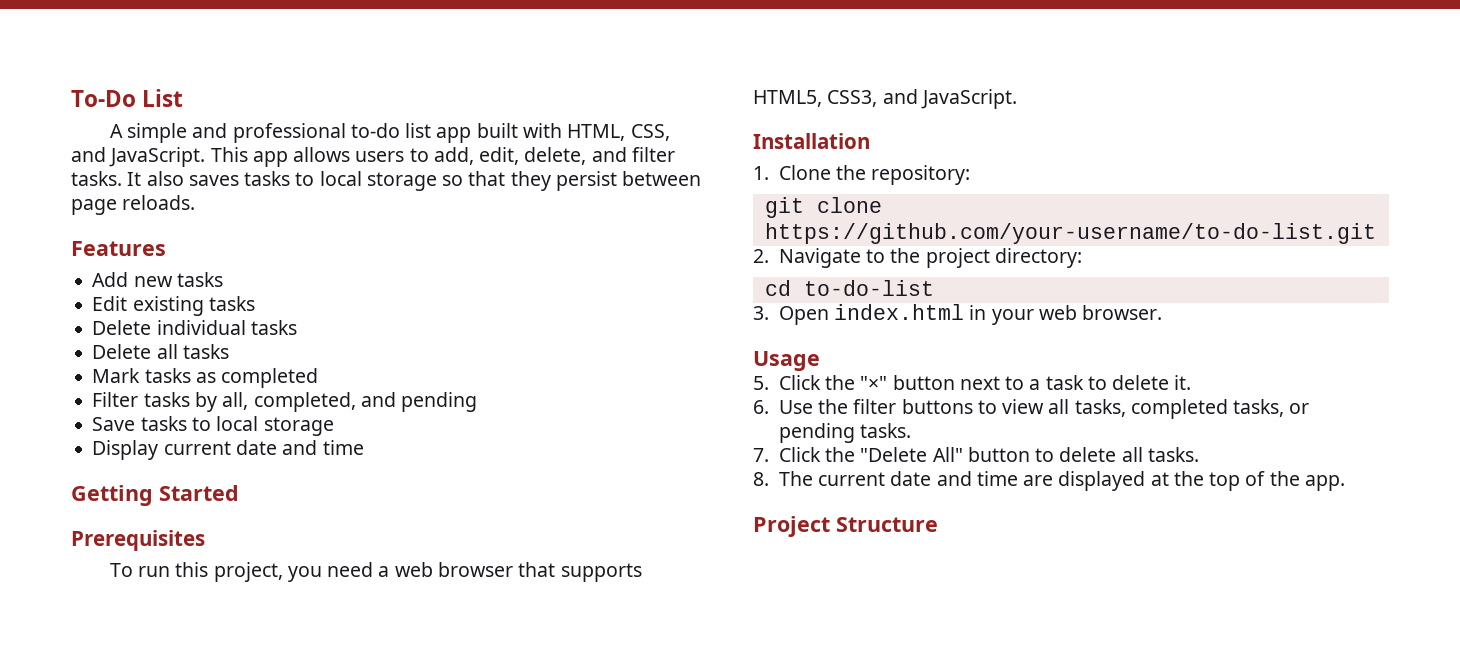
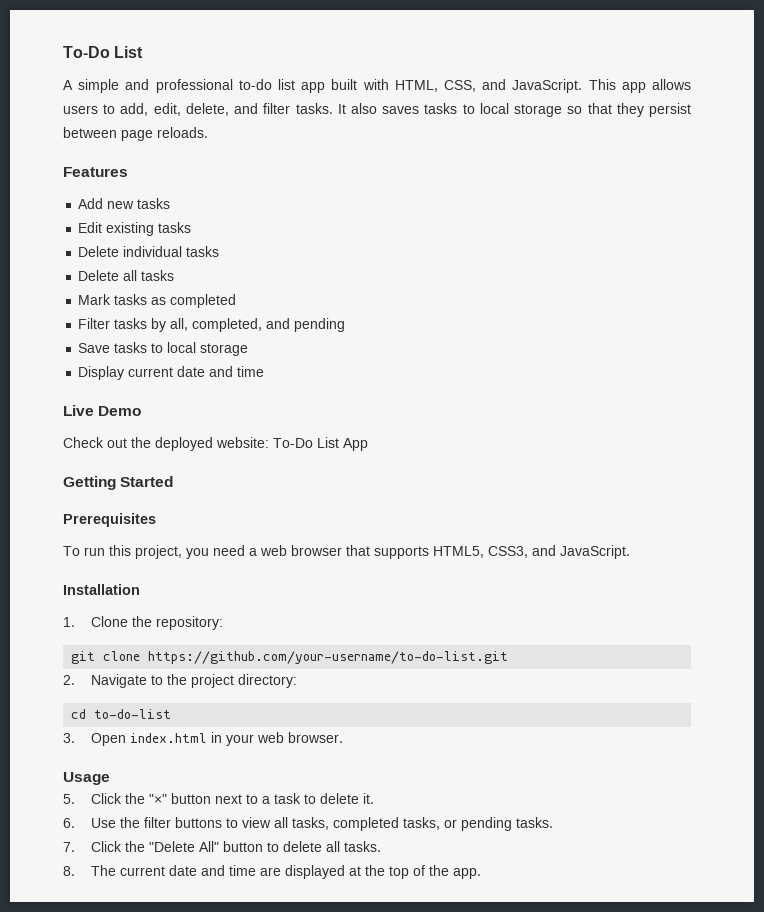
+ Live Demo
+ Check out the deployed website: To-Do List App
- Project Structure

